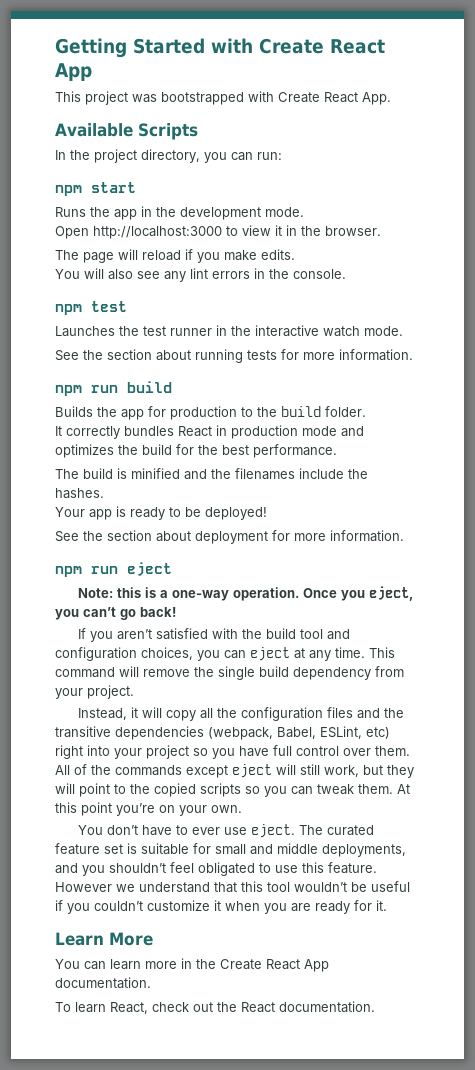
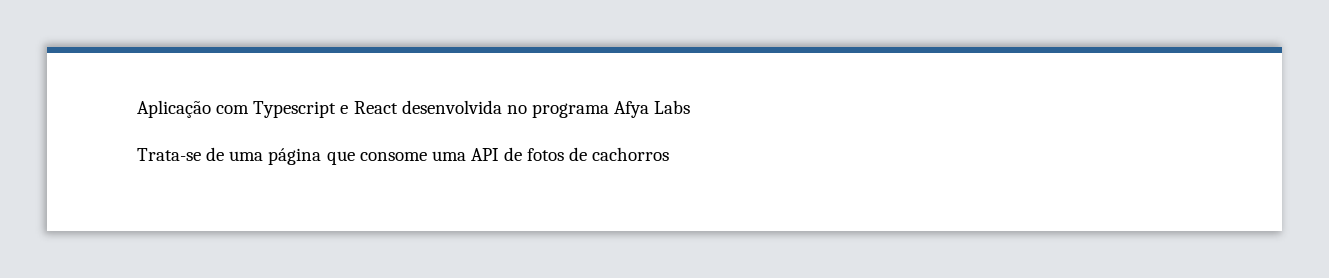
- Getting Started with Create React App
- This project was bootstrapped with Create React App.
- Available Scripts
- In the project directory, you can run:
- npm start
- Runs the app in the development mode.
- Open http://localhost:3000 to view it in the browser.
- The page will reload if you make edits.
- You will also see any lint errors in the console.
- npm test
- Launches the test runner in the interactive watch mode.
- See the section about running tests for more information.
- npm run build
- Builds the app for production to the build folder.
- It correctly bundles React in production mode and optimizes the build for the best performance.
- The build is minified and the filenames include the hashes.
- Your app is ready to be deployed!
- See the section about deployment for more information.
- npm run eject
- Note: this is a one-way operation. Once you eject, you can’t go back!
- If you aren’t satisfied with the build tool and configuration choices, you can eject at any time. This command will remove the single build dependency from your project.
- Instead, it will copy all the configuration files and the transitive dependencies (webpack, Babel, ESLint, etc) right into your project so you have full control over them. All of the commands except eject will still work, but they will point to the copied scripts so you can tweak them. At this point you’re on your own.
- You don’t have to ever use eject. The curated feature set is suitable for small and middle deployments, and you shouldn’t feel obligated to use this feature. However we understand that this tool wouldn’t be useful if you couldn’t customize it when you are ready for it.
- Learn More
- You can learn more in the Create React App documentation.
- To learn React, check out the React documentation.
+ Aplicação com Typescript e React desenvolvida no programa Afya Labs
+ Trata-se de uma página que consome uma API de fotos de cachorros

